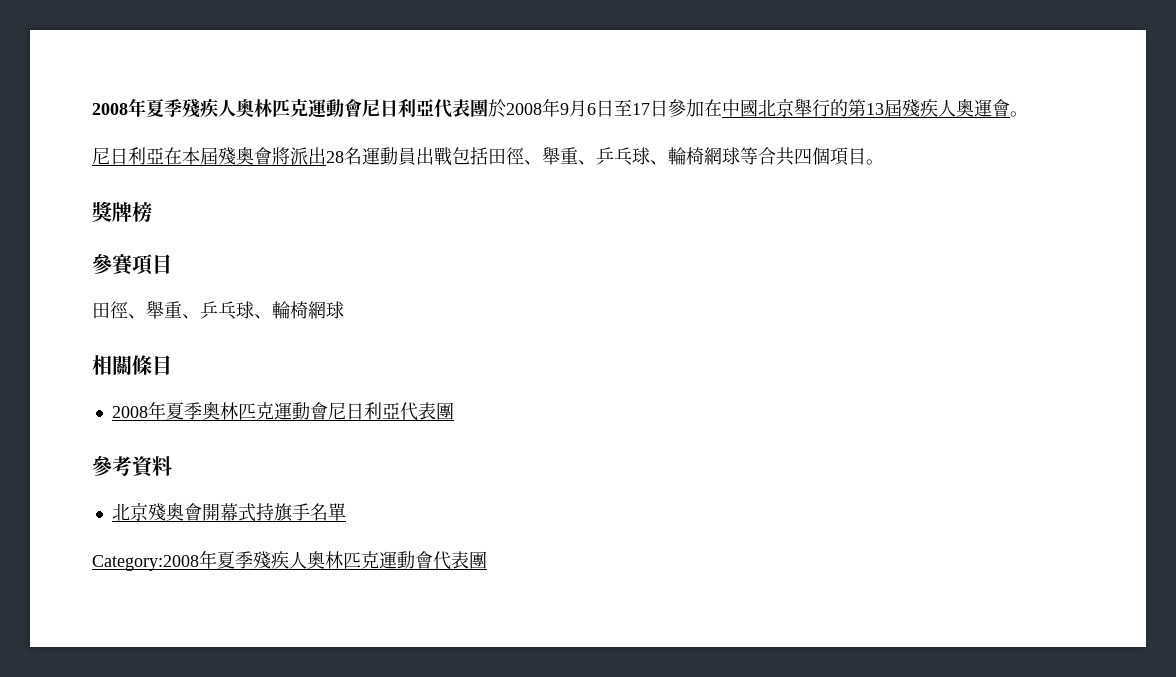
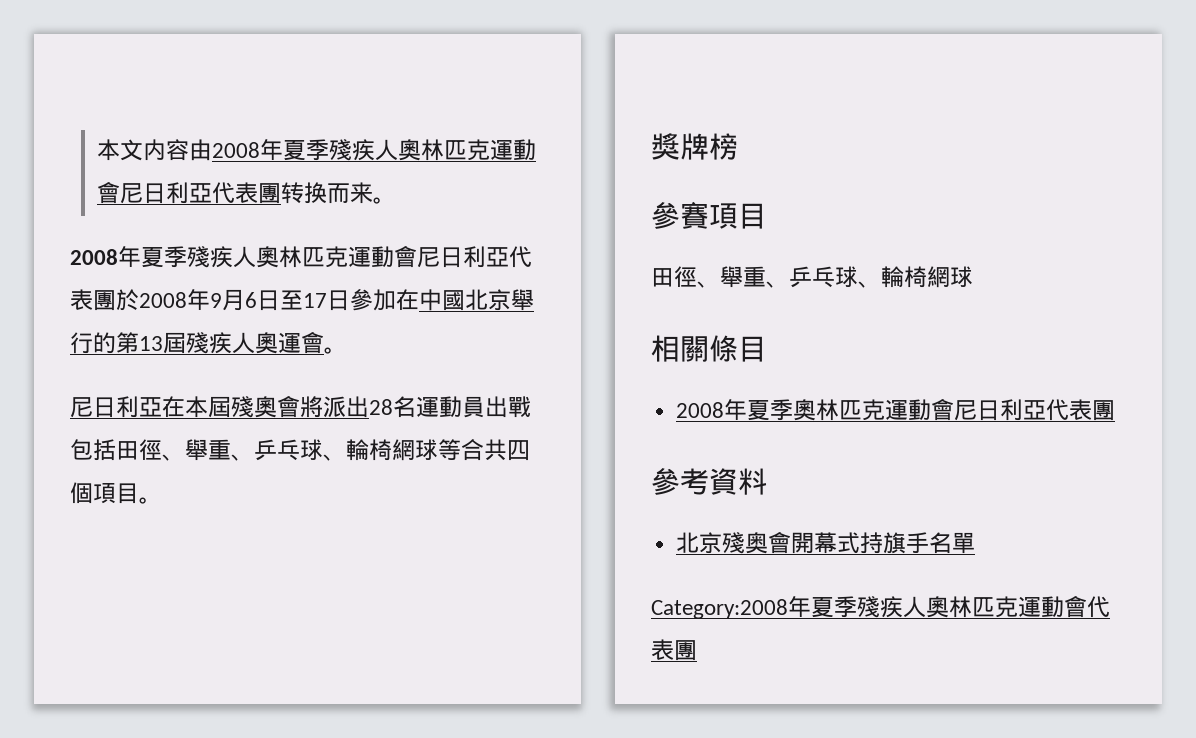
+ 本文内容由2008年夏季殘疾人奧林匹克運動會尼日利亞代表團转换而来。

